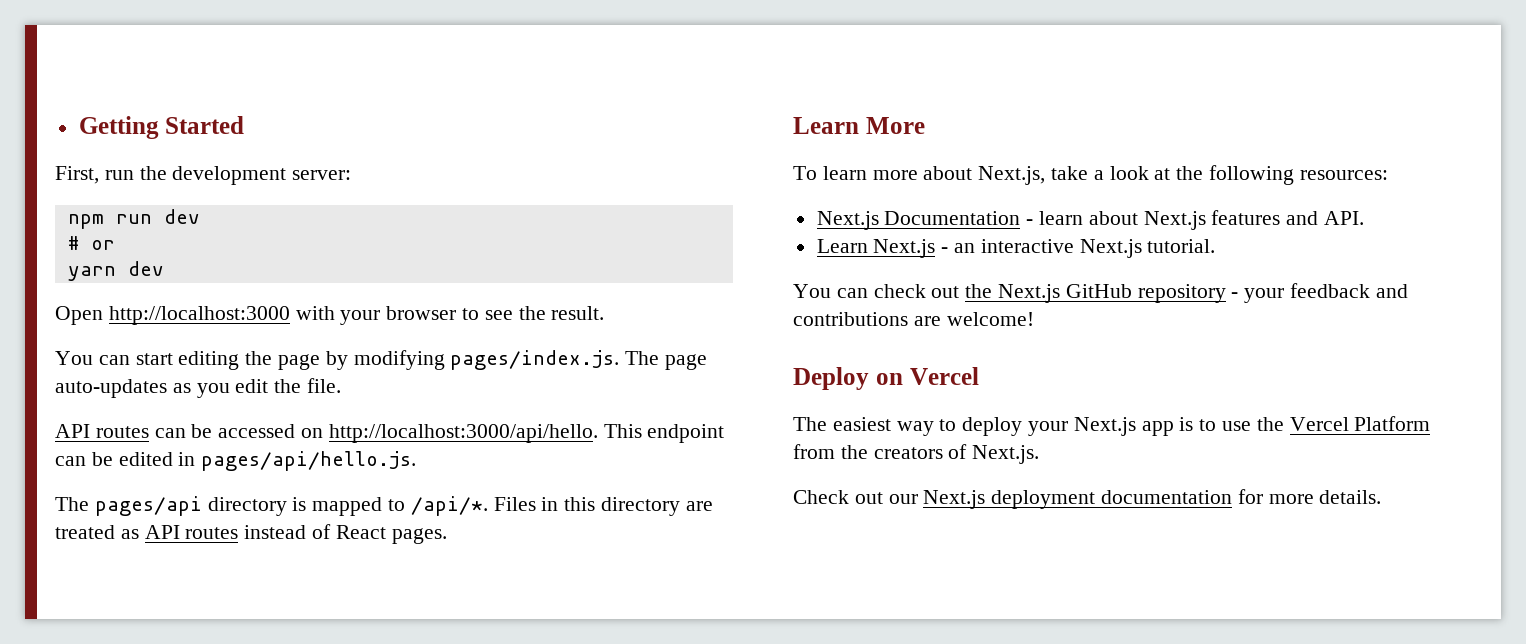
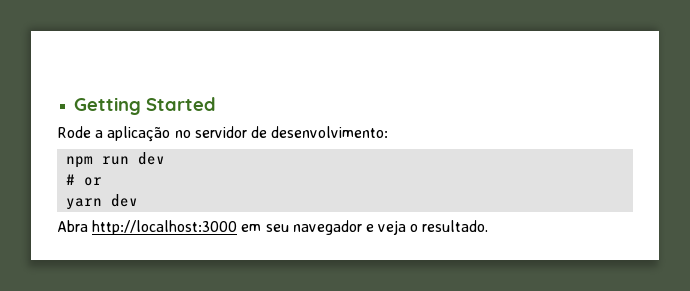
- First, run the development server:
+ Rode a aplicação no servidor de desenvolvimento:
- Open http://localhost:3000 with your browser to see the result.
- You can start editing the page by modifying pages/index.js. The page auto-updates as you edit the file.
- API routes can be accessed on http://localhost:3000/api/hello. This endpoint can be edited in pages/api/hello.js.
- The pages/api directory is mapped to /api/*. Files in this directory are treated as API routes instead of React pages.
- Learn More
- To learn more about Next.js, take a look at the following resources:
- Next.js Documentation - learn about Next.js features and API.
- Learn Next.js - an interactive Next.js tutorial.
- You can check out the Next.js GitHub repository - your feedback and contributions are welcome!
- Deploy on Vercel
- The easiest way to deploy your Next.js app is to use the Vercel Platform from the creators of Next.js.
- Check out our Next.js deployment documentation for more details.
+ Abra http://localhost:3000 em seu navegador e veja o resultado.

